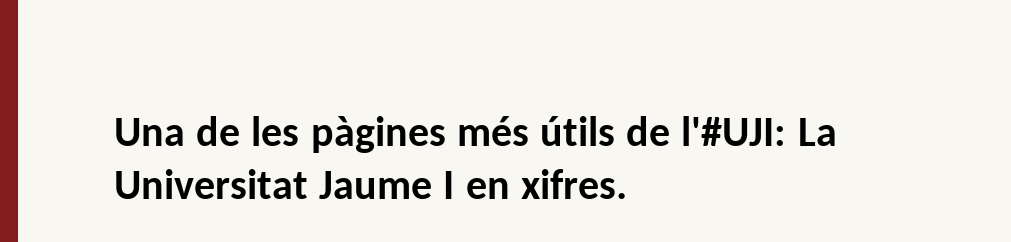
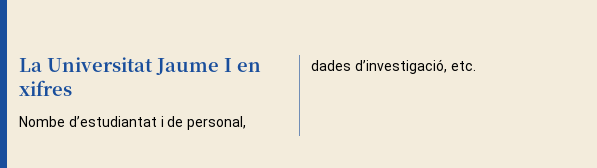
- Una de les pàgines més útils de l'#UJI: La Universitat Jaume I en xifres.
+ La Universitat Jaume I en xifres
+ Nombe d’estudiantat i de personal, dades d’investigació, etc.

